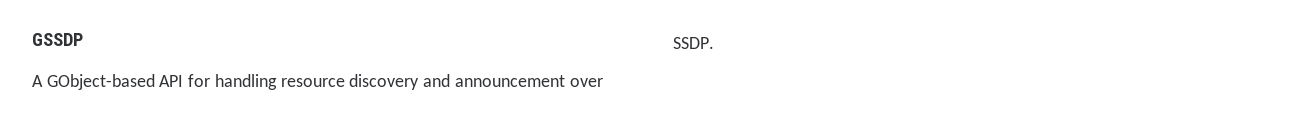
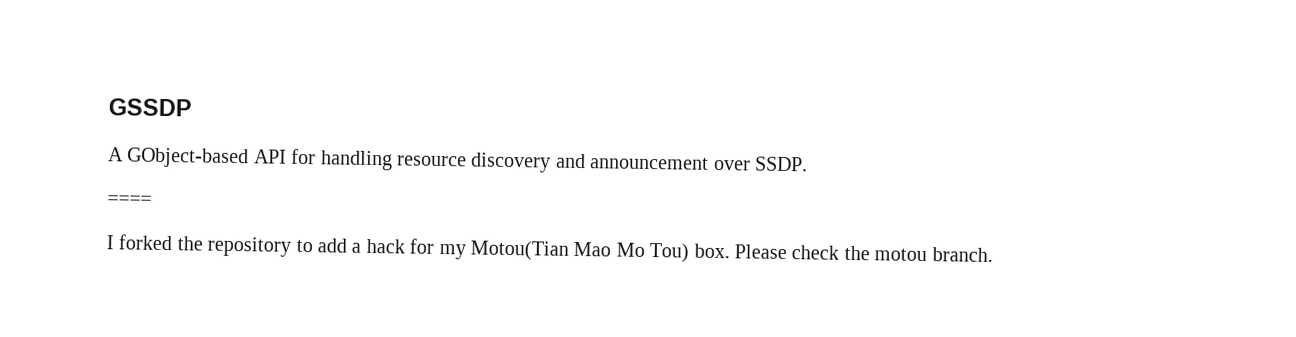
+ ====
+ I forked the repository to add a hack for my Motou(Tian Mao Mo Tou) box. Please check the motou branch.

